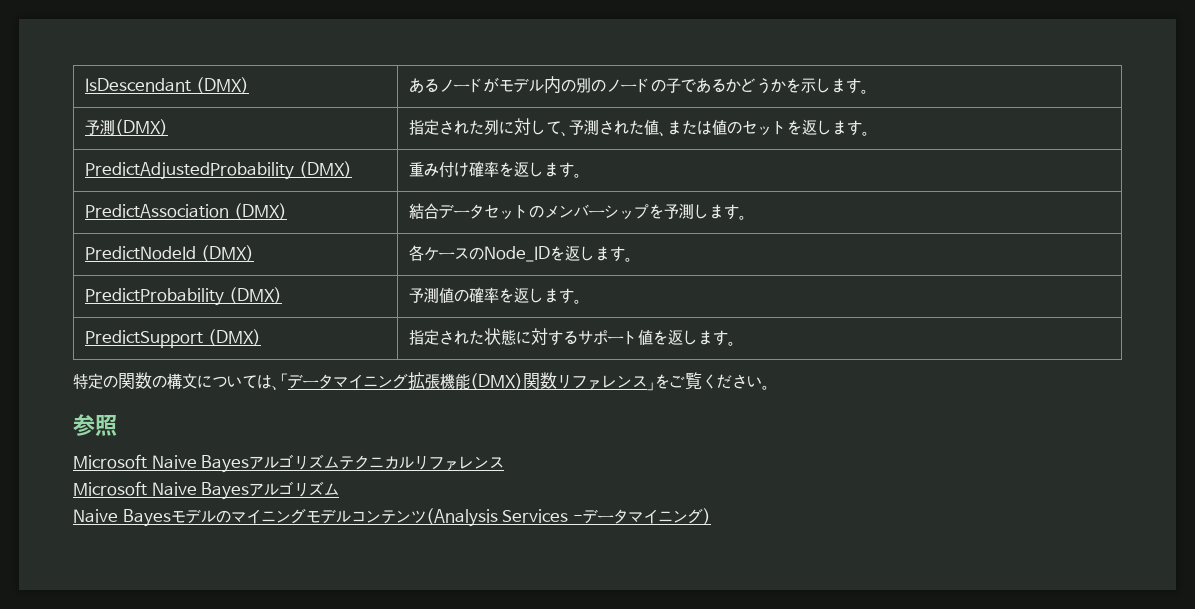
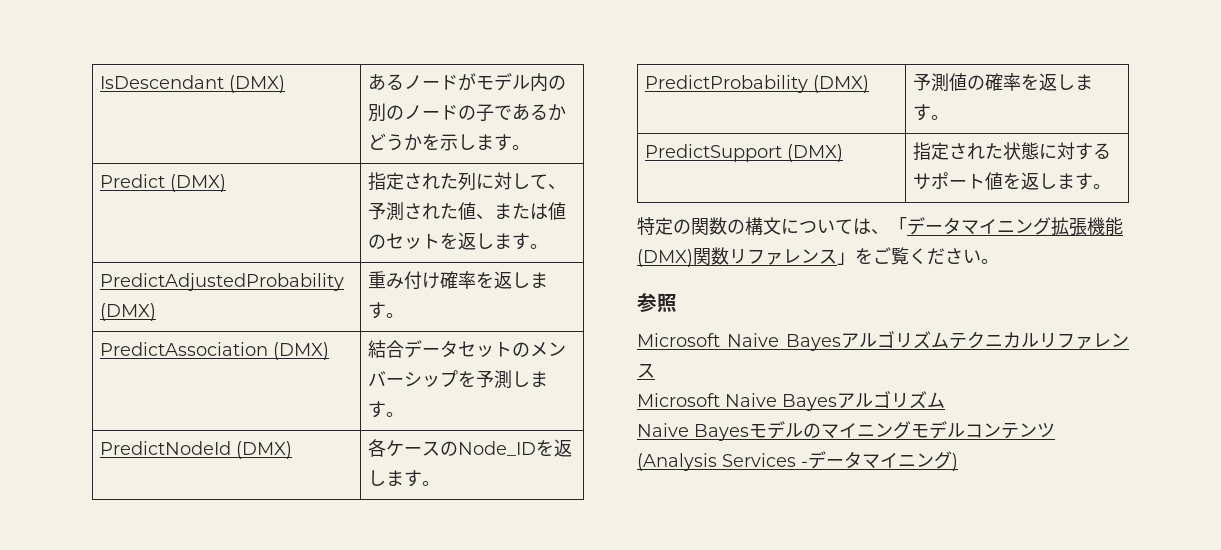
- 予測(DMX) | 指定された列に対して、予測された値、または値のセットを返します。
+ Predict (DMX) | 指定された列に対して、予測された値、または値のセットを返します。

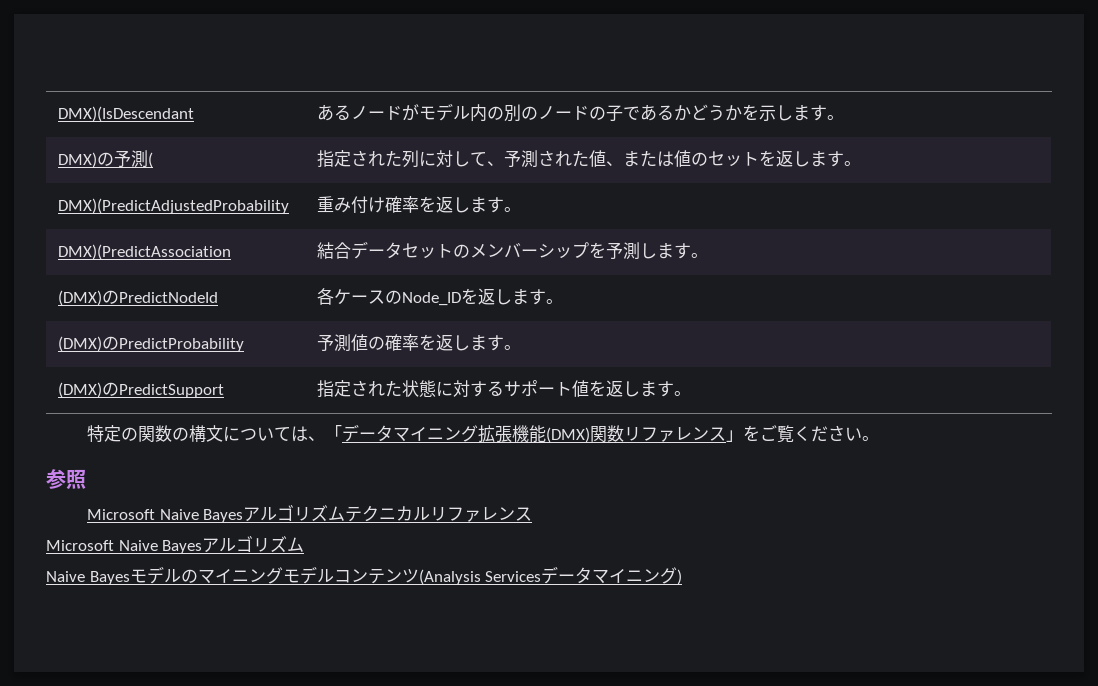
- IsDescendant (DMX) | あるノードがモデル内の別のノードの子であるかどうかを示します。
+ DMX)(IsDescendant | あるノードがモデル内の別のノードの子であるかどうかを示します。
- Predict (DMX) | 指定された列に対して、予測された値、または値のセットを返します。
+ DMX)の予測( | 指定された列に対して、予測された値、または値のセットを返します。
- PredictAdjustedProbability (DMX) | 重み付け確率を返します。
+ DMX)(PredictAdjustedProbability | 重み付け確率を返します。
- PredictAssociation (DMX) | 結合データセットのメンバーシップを予測します。
+ DMX)(PredictAssociation | 結合データセットのメンバーシップを予測します。
- PredictNodeId (DMX) | 各ケースのNode_IDを返します。
+ (DMX)のPredictNodeId | 各ケースのNode_IDを返します。
- PredictProbability (DMX) | 予測値の確率を返します。
+ (DMX)のPredictProbability | 予測値の確率を返します。
- PredictSupport (DMX) | 指定された状態に対するサポート値を返します。
+ (DMX)のPredictSupport | 指定された状態に対するサポート値を返します。
- Naive Bayesモデルのマイニングモデルコンテンツ(Analysis Services -データマイニング)
+ Naive Bayesモデルのマイニングモデルコンテンツ(Analysis Servicesデータマイニング)

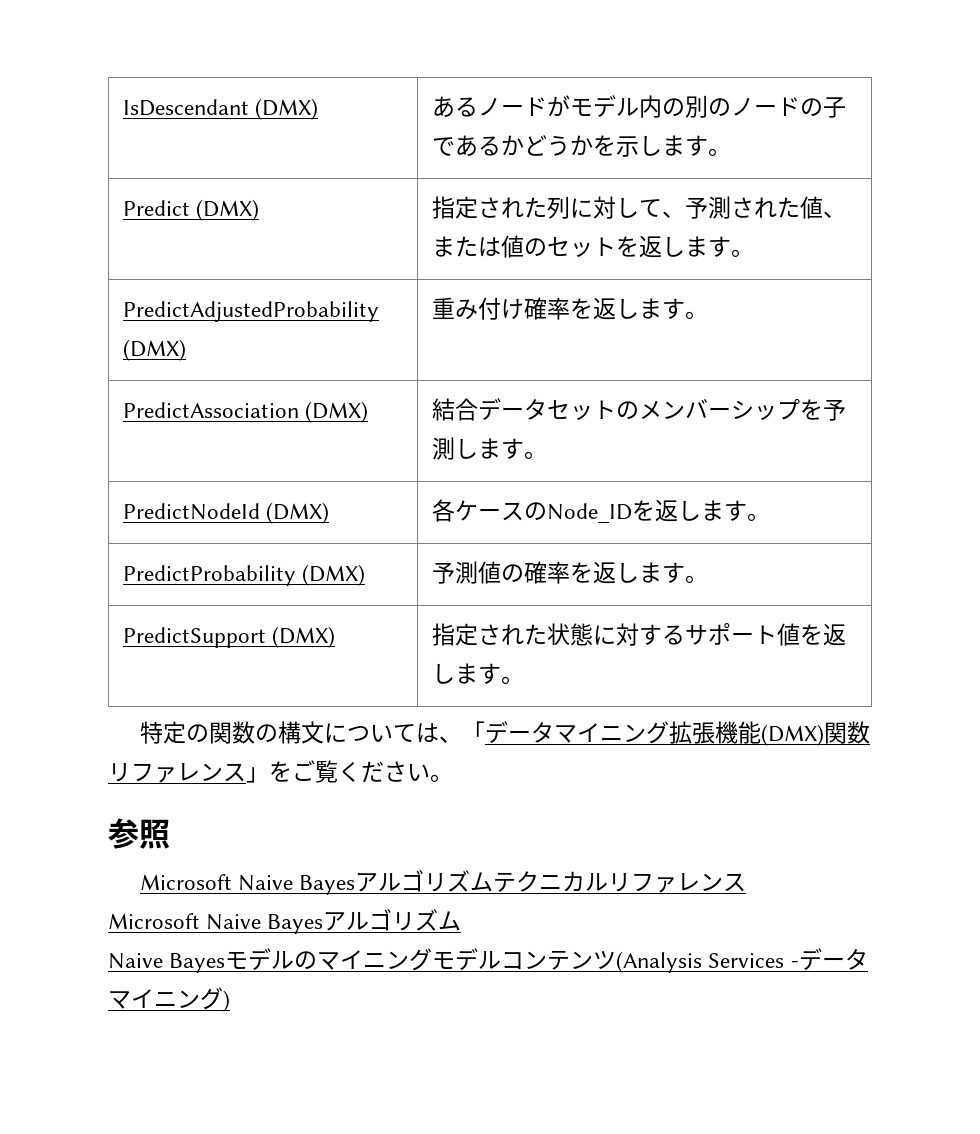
- DMX)(IsDescendant | あるノードがモデル内の別のノードの子であるかどうかを示します。
+ IsDescendant (DMX) | あるノードがモデル内の別のノードの子であるかどうかを示します。
- DMX)の予測( | 指定された列に対して、予測された値、または値のセットを返します。
+ Predict (DMX) | 指定された列に対して、予測された値、または値のセットを返します。
- DMX)(PredictAdjustedProbability | 重み付け確率を返します。
+ PredictAdjustedProbability (DMX) | 重み付け確率を返します。
- DMX)(PredictAssociation | 結合データセットのメンバーシップを予測します。
+ PredictAssociation (DMX) | 結合データセットのメンバーシップを予測します。
- (DMX)のPredictNodeId | 各ケースのNode_IDを返します。
+ PredictNodeId (DMX) | 各ケースのNode_IDを返します。
- (DMX)のPredictProbability | 予測値の確率を返します。
+ PredictProbability (DMX) | 予測値の確率を返します。
- (DMX)のPredictSupport | 指定された状態に対するサポート値を返します。
+ PredictSupport (DMX) | 指定された状態に対するサポート値を返します。
- Naive Bayesモデルのマイニングモデルコンテンツ(Analysis Servicesデータマイニング)
+ Naive Bayesモデルのマイニングモデルコンテンツ(Analysis Services -データマイニング)

